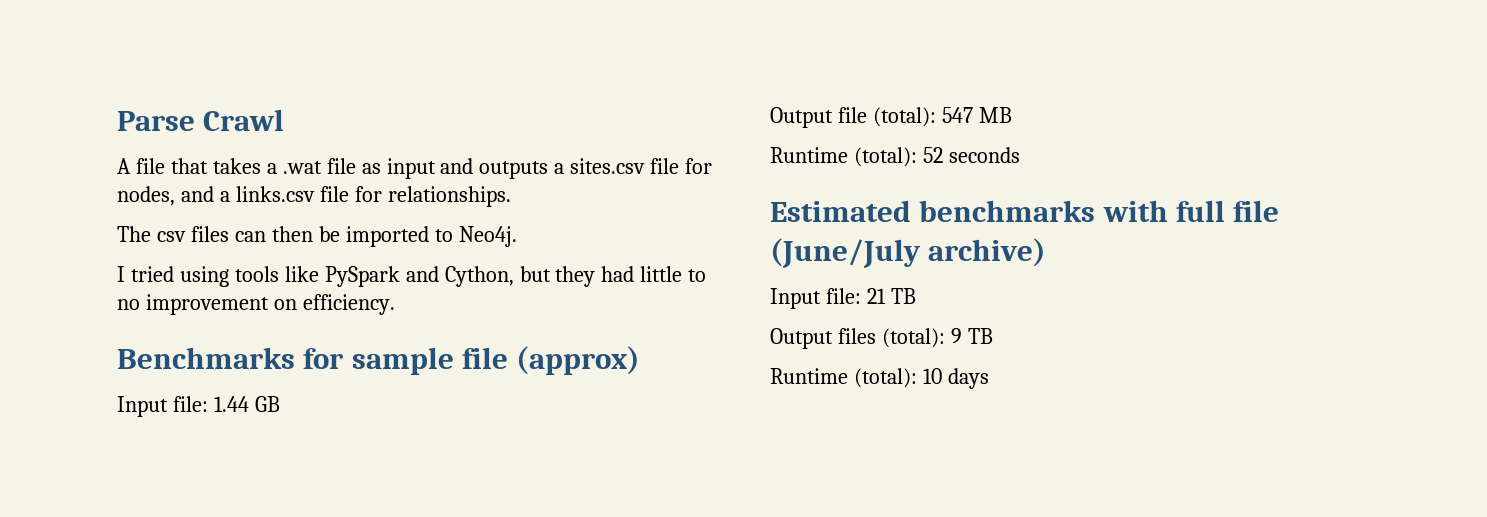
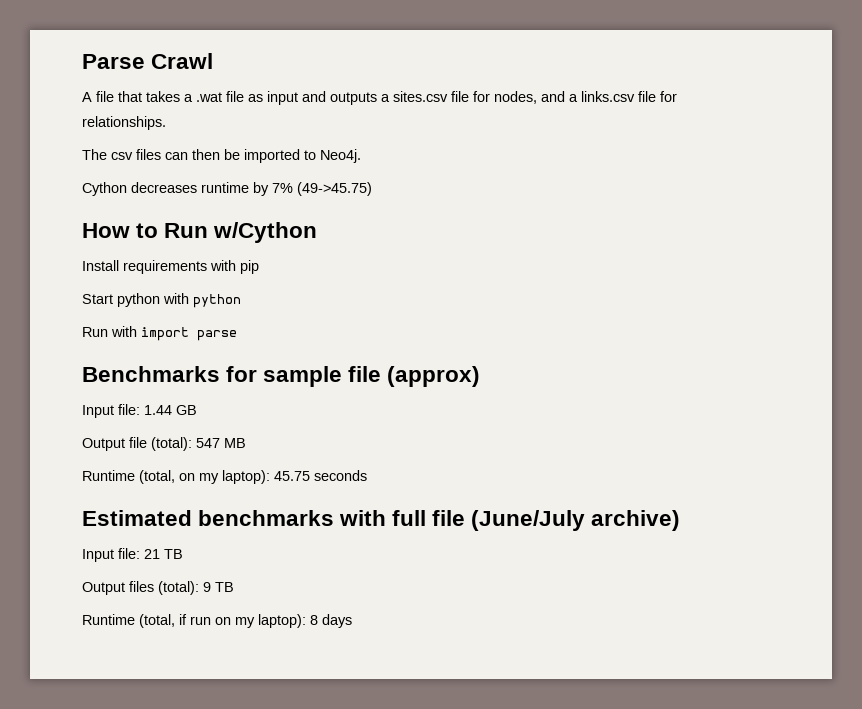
- I tried using tools like PySpark and Cython, but they had little to no improvement on efficiency.
+ Cython decreases runtime by 7% (49->45.75)
+ How to Run w/Cython
+ Install requirements with pip
+ Start python with python
+ Run with import parse
- Runtime (total): 52 seconds
+ Runtime (total, on my laptop): 45.75 seconds
- Runtime (total): 10 days
+ Runtime (total, if run on my laptop): 8 days

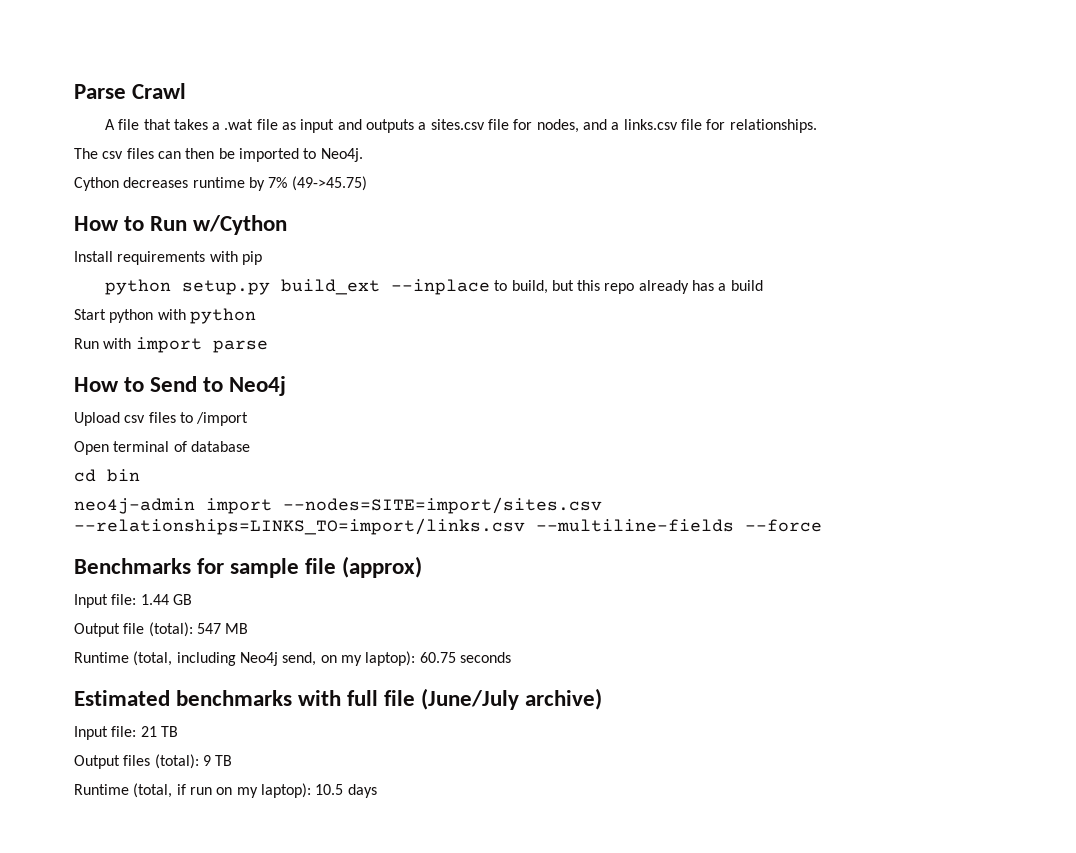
+ python setup.py build_ext --inplace to build, but this repo already has a build
+ How to Send to Neo4j
+ Upload csv files to /import
+ Open terminal of database
+ cd bin
+ neo4j-admin import --nodes=SITE=import/sites.csv --relationships=LINKS_TO=import/links.csv --multiline-fields --force
- Runtime (total, on my laptop): 45.75 seconds
+ Runtime (total, including Neo4j send, on my laptop): 60.75 seconds
- Runtime (total, if run on my laptop): 8 days
+ Runtime (total, if run on my laptop): 10.5 days

